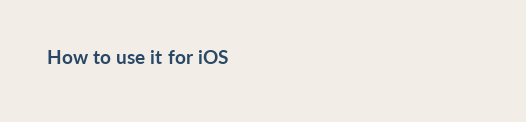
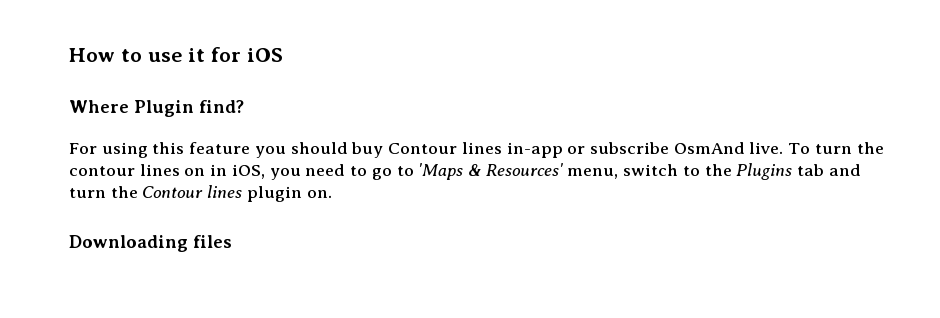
+ Where Plugin find?
+ For using this feature you should buy Contour lines in-app or subscribe OsmAnd live. To turn the contour lines on in iOS, you need to go to 'Maps & Resources' menu, switch to the Plugins tab and turn the Contour lines plugin on.
+ Downloading files

